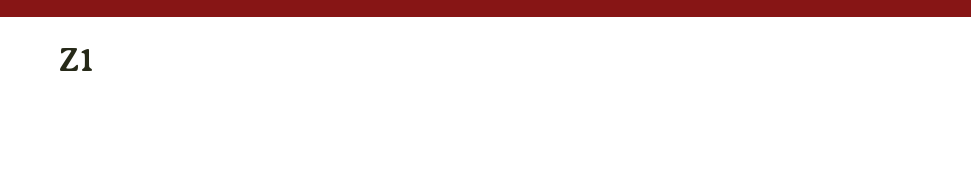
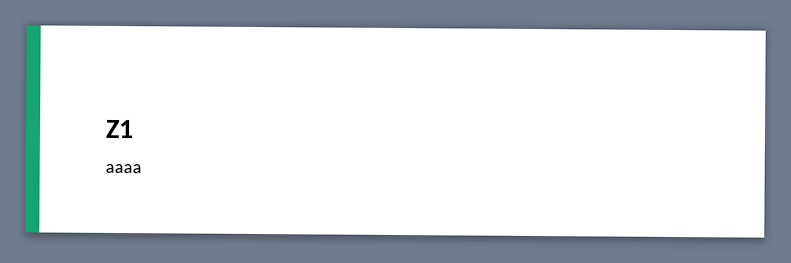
+ aaaa

